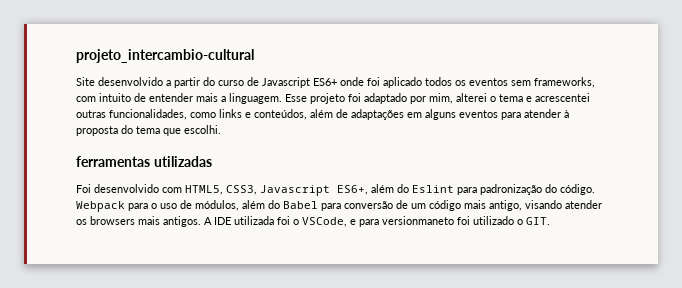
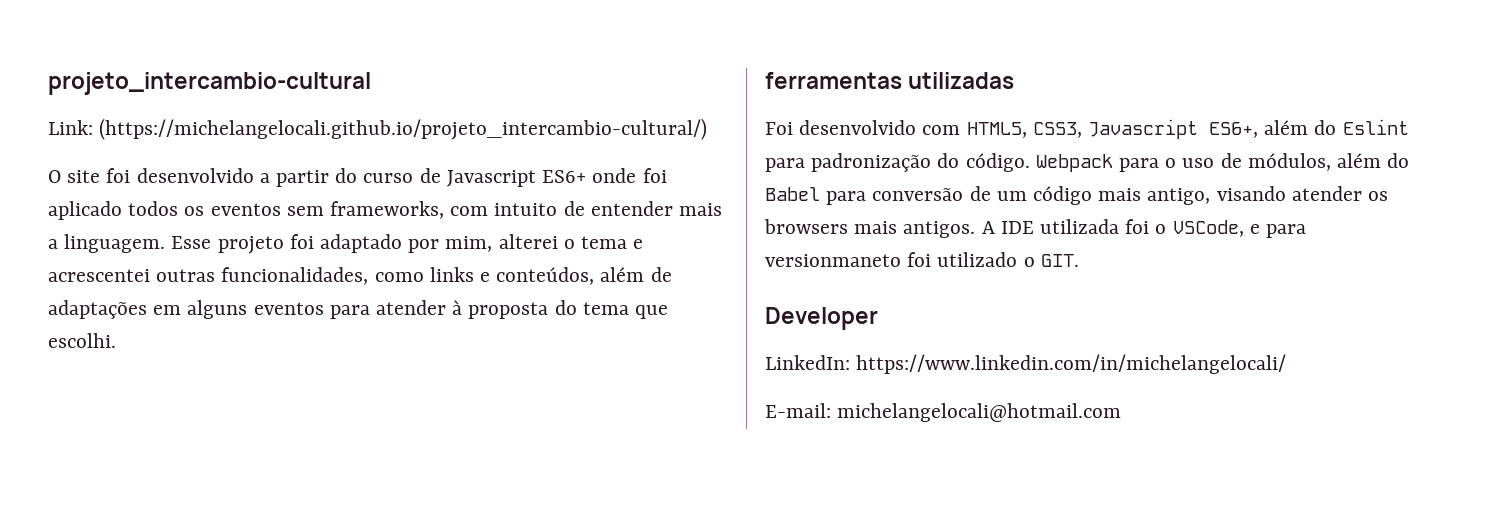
- Site desenvolvido a partir do curso de Javascript ES6+ onde foi aplicado todos os eventos sem frameworks, com intuito de entender mais a linguagem.
+ Link: (https://michelangelocali.github.io/projeto_intercambio-cultural/)
+ O site foi desenvolvido a partir do curso de Javascript ES6+ onde foi aplicado todos os eventos sem frameworks, com intuito de entender mais a linguagem.
+ Developer
+ LinkedIn: https://www.linkedin.com/in/michelangelocali/
+ E-mail: michelangelocali@hotmail.com

